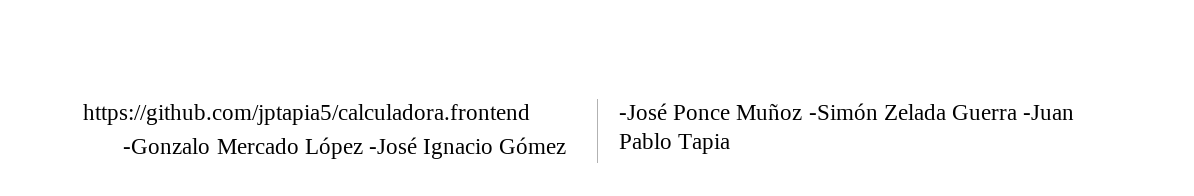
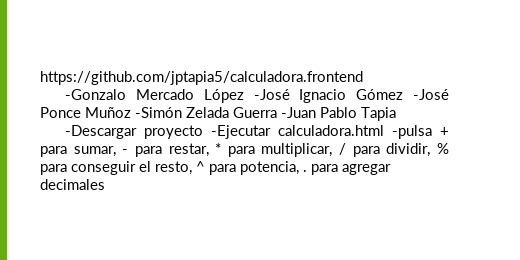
+ -Descargar proyecto -Ejecutar calculadora.html -pulsa + para sumar, - para restar, * para multiplicar, / para dividir, % para conseguir el resto, ^ para potencia, . para agregar decimales

